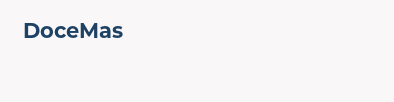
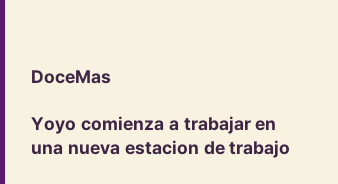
+ Yoyo comienza a trabajar en una nueva estacion de trabajo

